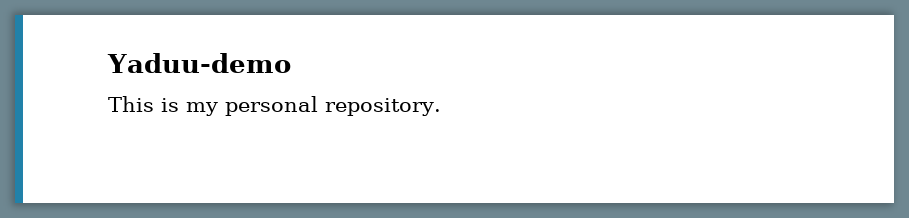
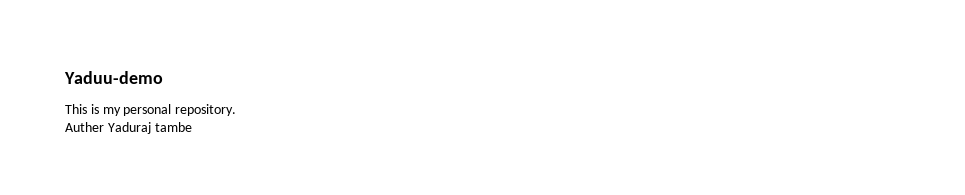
+ Auther Yaduraj tambe

